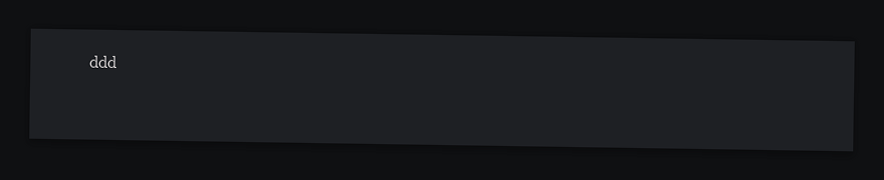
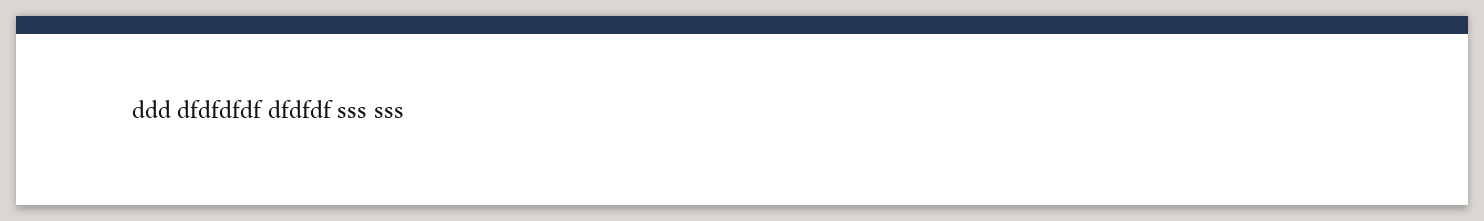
- ddd
+ ddd dfdfdfdf dfdfdf sss sss

